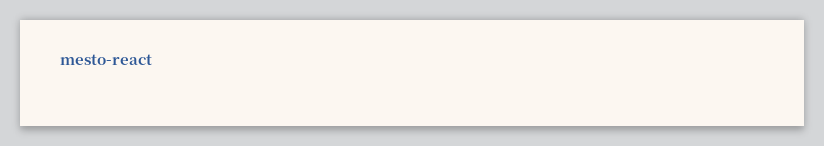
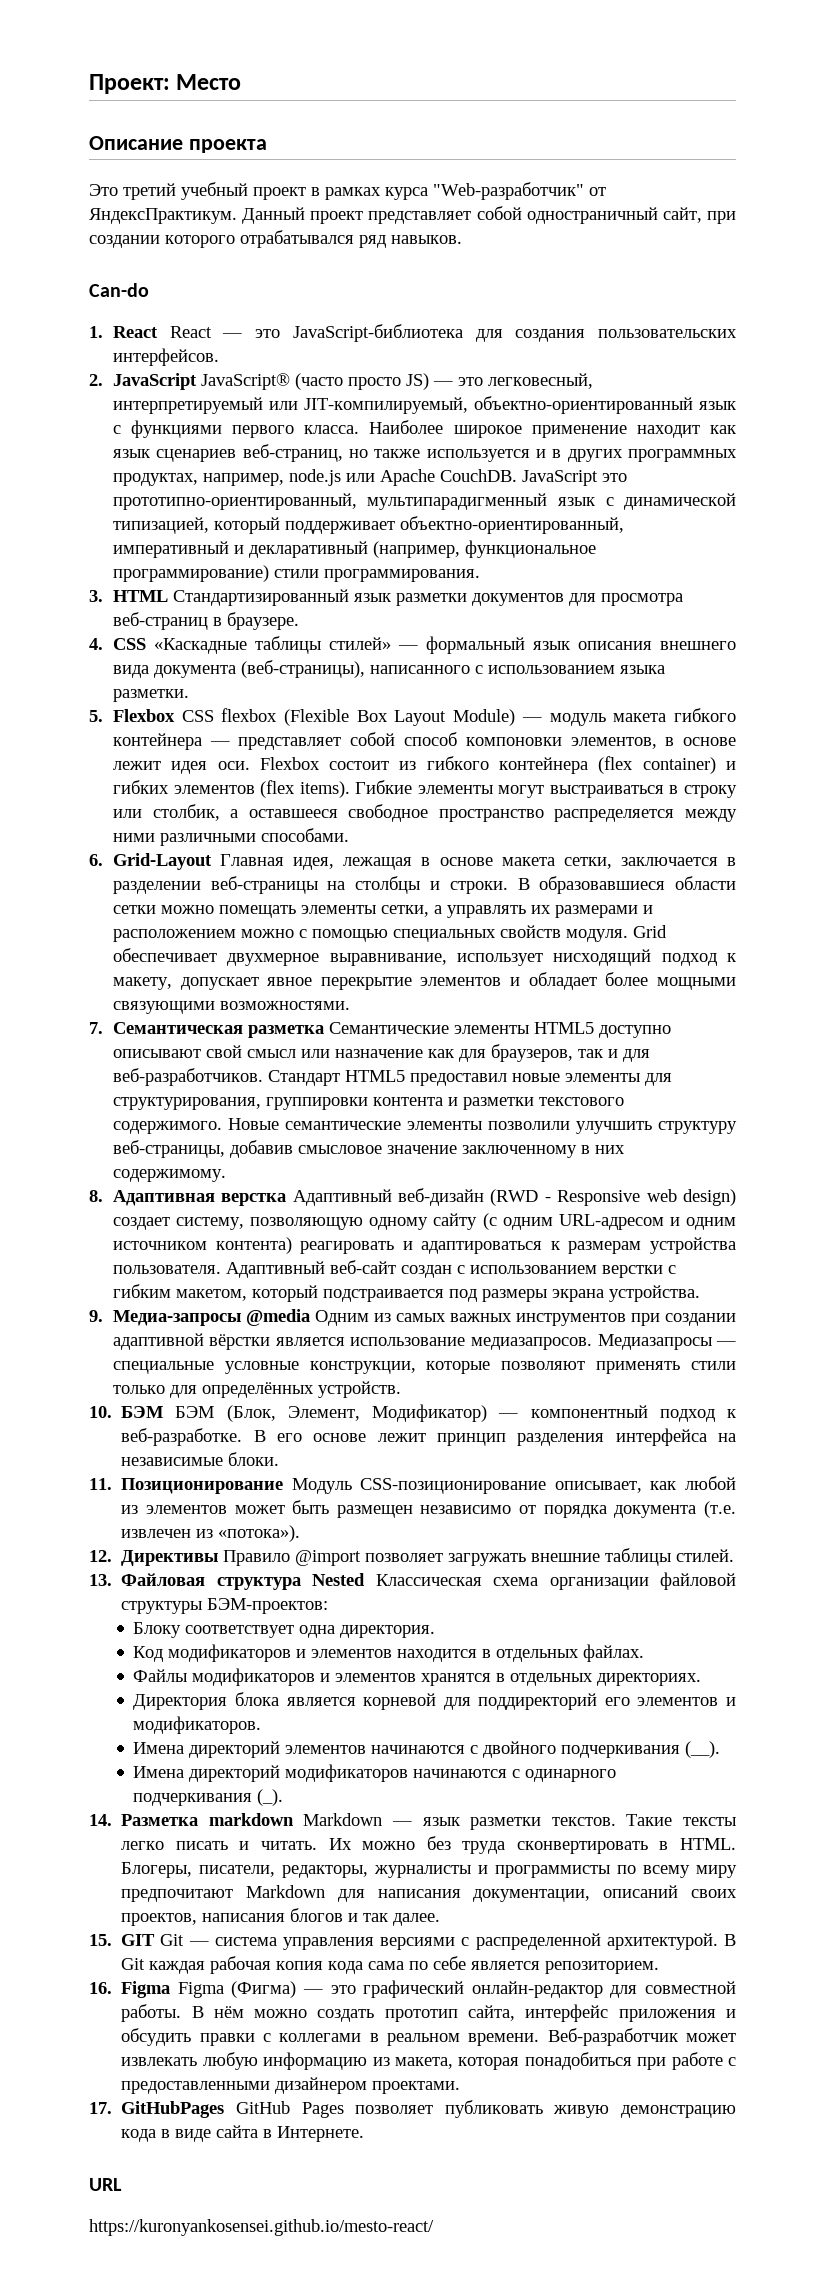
- mesto-react
+ Проект: Место
+ Описание проекта
+ Это третий учебный проект в рамках курса "Web-разработчик" от ЯндексПрактикум. Данный проект представляет собой одностраничный сайт, при создании которого отрабатывался ряд навыков.
+ Can-do
+ 1. React React — это JavaScript-библиотека для создания пользовательских интерфейсов.
+ 2. JavaScript JavaScript® (часто просто JS) — это легковесный, интерпретируемый или JIT-компилируемый, объектно-ориентированный язык с функциями первого класса. Наиболее широкое применение находит как язык сценариев веб-страниц, но также используется и в других программных продуктах, например, node.js или Apache CouchDB. JavaScript это прототипно-ориентированный, мультипарадигменный язык с динамической типизацией, который поддерживает объектно-ориентированный, императивный и декларативный (например, функциональное программирование) стили программирования.
+ 3. HTML Cтандартизированный язык разметки документов для просмотра веб-страниц в браузере.
+ 4. CSS «Каскадные таблицы стилей» — формальный язык описания внешнего вида документа (веб-страницы), написанного с использованием языка разметки.
+ 5. Flexbox CSS flexbox (Flexible Box Layout Module) — модуль макета гибкого контейнера — представляет собой способ компоновки элементов, в основе лежит идея оси. Flexbox состоит из гибкого контейнера (flex container) и гибких элементов (flex items). Гибкие элементы могут выстраиваться в строку или столбик, а оставшееся свободное пространство распределяется между ними различными способами.
+ 6. Grid-Layout Главная идея, лежащая в основе макета сетки, заключается в разделении веб-страницы на столбцы и строки. В образовавшиеся области сетки можно помещать элементы сетки, а управлять их размерами и расположением можно с помощью специальных свойств модуля. Grid обеспечивает двухмерное выравнивание, использует нисходящий подход к макету, допускает явное перекрытие элементов и обладает более мощными связующими возможностями.
+ 7. Семантическая разметка Семантические элементы HTML5 доступно описывают свой смысл или назначение как для браузеров, так и для веб-разработчиков. Стандарт HTML5 предоставил новые элементы для структурирования, группировки контента и разметки текстового содержимого. Новые семантические элементы позволили улучшить структуру веб-страницы, добавив смысловое значение заключенному в них содержимому.
+ 8. Адаптивная верстка Адаптивный веб-дизайн (RWD - Responsive web design) создает систему, позволяющую одному сайту (с одним URL-адресом и одним источником контента) реагировать и адаптироваться к размерам устройства пользователя. Адаптивный веб-сайт создан с использованием верстки с гибким макетом, который подстраивается под размеры экрана устройства.
+ 9. Медиа-запросы @media Одним из самых важных инструментов при создании адаптивной вёрстки является использование медиазапросов. Медиазапросы — специальные условные конструкции, которые позволяют применять стили только для определённых устройств.
+ 10. БЭМ БЭМ (Блок, Элемент, Модификатор) — компонентный подход к веб-разработке. В его основе лежит принцип разделения интерфейса на независимые блоки.
+ 11. Позиционирование Модуль CSS-позиционирование описывает, как любой из элементов может быть размещен независимо от порядка документа (т.е. извлечен из «потока»).
+ 12. Директивы Правило @import позволяет загружать внешние таблицы стилей.
+ 13. Файловая структура Nested Классическая схема организации файловой структуры БЭМ-проектов:
+ Блоку соответствует одна директория.
+ Код модификаторов и элементов находится в отдельных файлах.
+ Файлы модификаторов и элементов хранятся в отдельных директориях.
+ Директория блока является корневой для поддиректорий его элементов и модификаторов.
+ Имена директорий элементов начинаются с двойного подчеркивания (__).
+ Имена директорий модификаторов начинаются с одинарного подчеркивания (_).
+ 14. Разметка markdown Markdown — язык разметки текстов. Такие тексты легко писать и читать. Их можно без труда сконвертировать в HTML. Блогеры, писатели, редакторы, журналисты и программисты по всему миру предпочитают Markdown для написания документации, описаний своих проектов, написания блогов и так далее.
+ 15. GIT Git — система управления версиями с распределенной архитектурой. В Git каждая рабочая копия кода сама по себе является репозиторием.
+ 16. Figma Figma (Фигма) — это графический онлайн-редактор для совместной работы. В нём можно создать прототип сайта, интерфейс приложения и обсудить правки с коллегами в реальном времени. Веб-разработчик может извлекать любую информацию из макета, которая понадобиться при работе с предоставленными дизайнером проектами.
+ 17. GitHubPages GitHub Pages позволяет публиковать живую демонстрацию кода в виде сайта в Интернете.
+ URL
+ https://kuronyankosensei.github.io/mesto-react/

